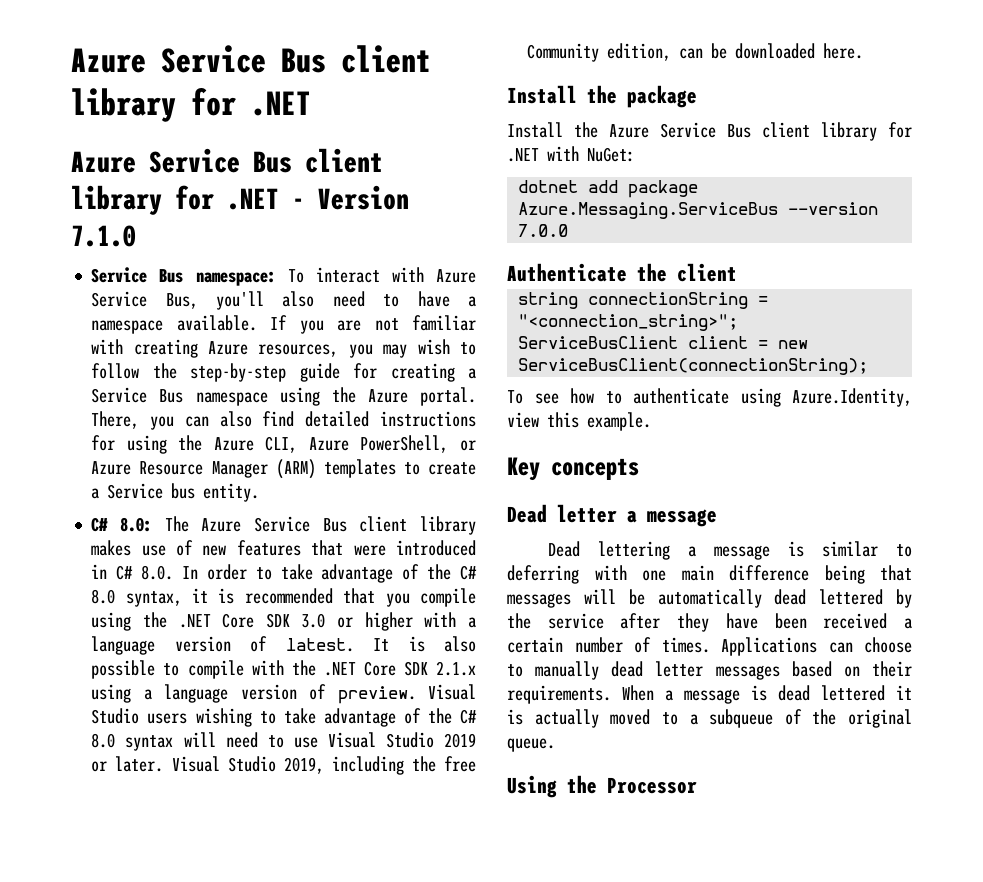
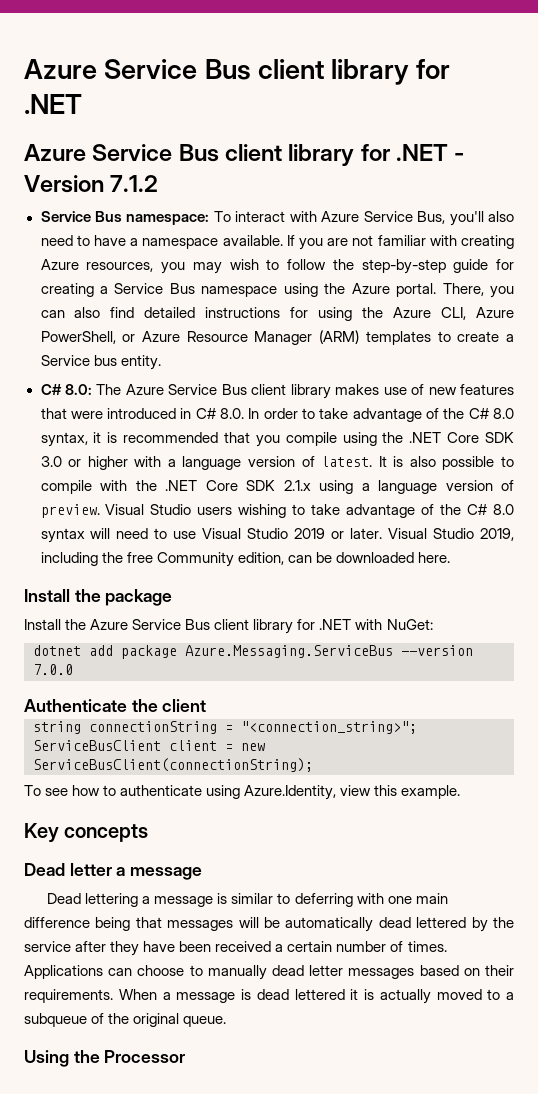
- Azure Service Bus client library for .NET - Version 7.1.0
+ Azure Service Bus client library for .NET - Version 7.1.2

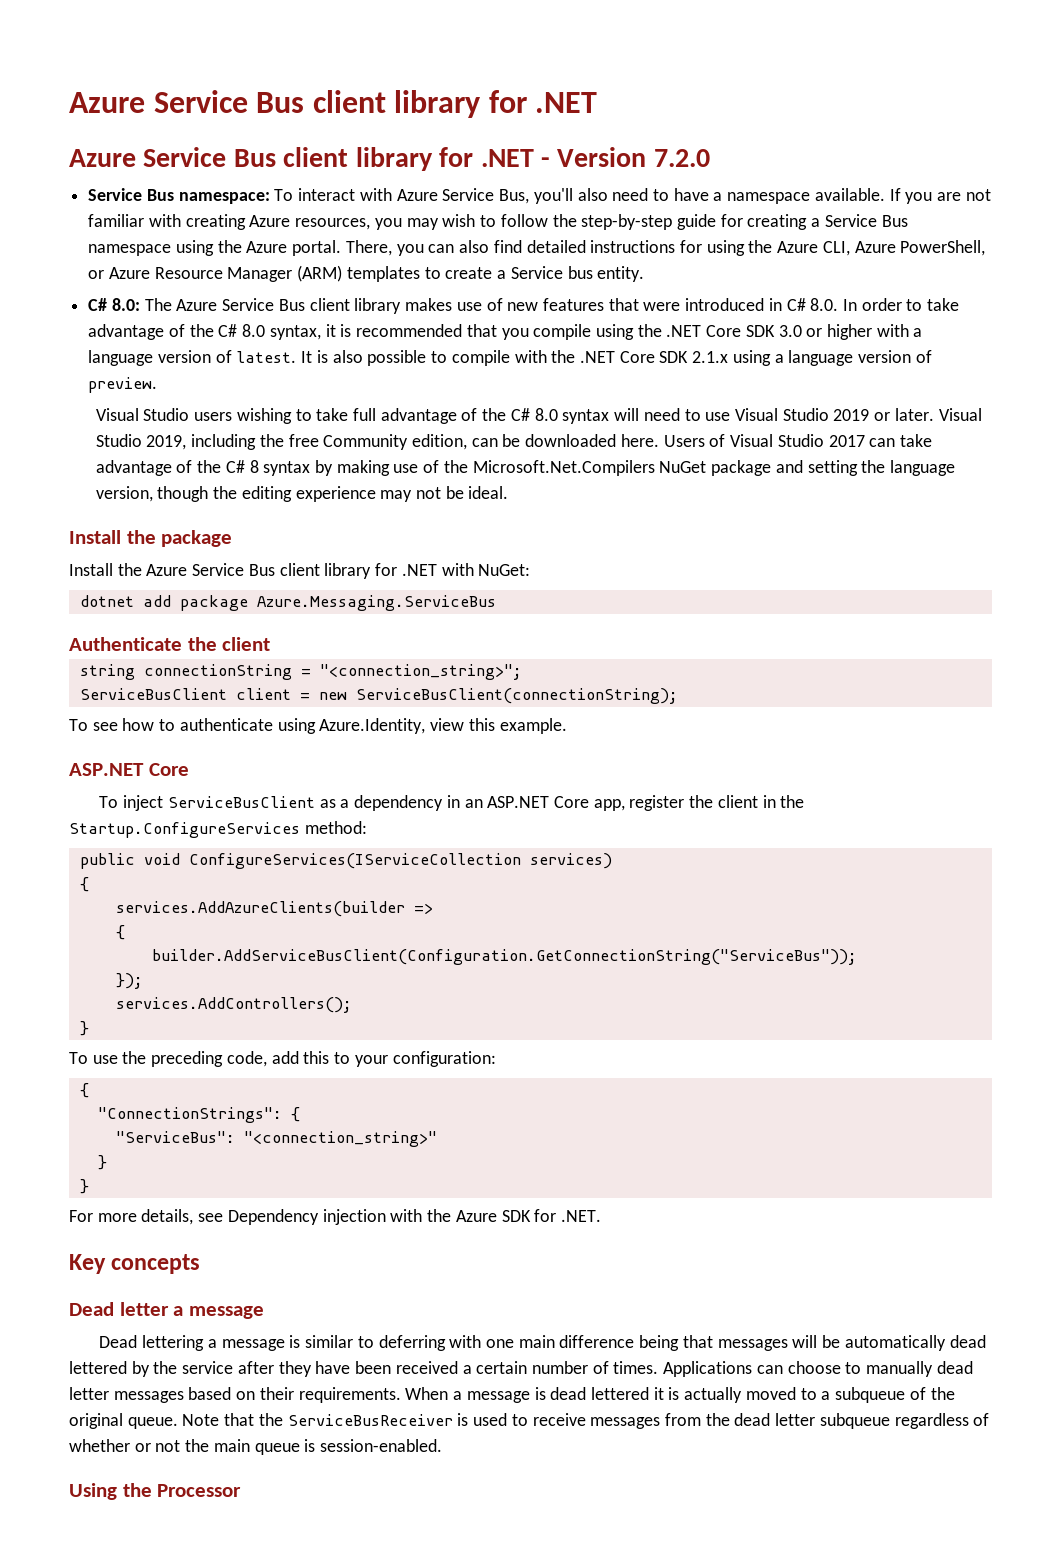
- Azure Service Bus client library for .NET - Version 7.1.2
+ Azure Service Bus client library for .NET - Version 7.2.0
- It is also possible to compile with the .NET Core SDK 2.1.x using a language version of preview. Visual Studio users wishing to take advantage of the C# 8.0 syntax will need to use Visual Studio 2019 or later.
+ It is also possible to compile with the .NET Core SDK 2.1.x using a language version of preview.
+ Visual Studio users wishing to take full advantage of the C# 8.0 syntax will need to use Visual Studio 2019 or later.
+ Users of Visual Studio 2017 can take advantage of the C# 8 syntax by making use of the Microsoft.Net.Compilers NuGet package and setting the language version, though the editing experience may not be ideal.
- dotnet add package Azure.Messaging.ServiceBus --version 7.0.0
+ dotnet add package Azure.Messaging.ServiceBus
  To see how to authenticate using Azure.Identity, view this example.
+ ASP.NET Core
+ To inject ServiceBusClient as a dependency in an ASP.NET Core app, register the client in the Startup.ConfigureServices method:
+ public void ConfigureServices(IServiceCollection services)
+ {
+ services.AddAzureClients(builder =>
+ {
+ builder.AddServiceBusClient(Configuration.GetConnectionString("ServiceBus"));
+ });
+ services.AddControllers();
+ }
+ To use the preceding code, add this to your configuration:
+ {
+ "ConnectionStrings": {
+ "ServiceBus": "<connection_string>"
+ }
+ }
+ For more details, see Dependency injection with the Azure SDK for .NET.
+ Note that the ServiceBusReceiver is used to receive messages from the dead letter subqueue regardless of whether or not the main queue is session-enabled.

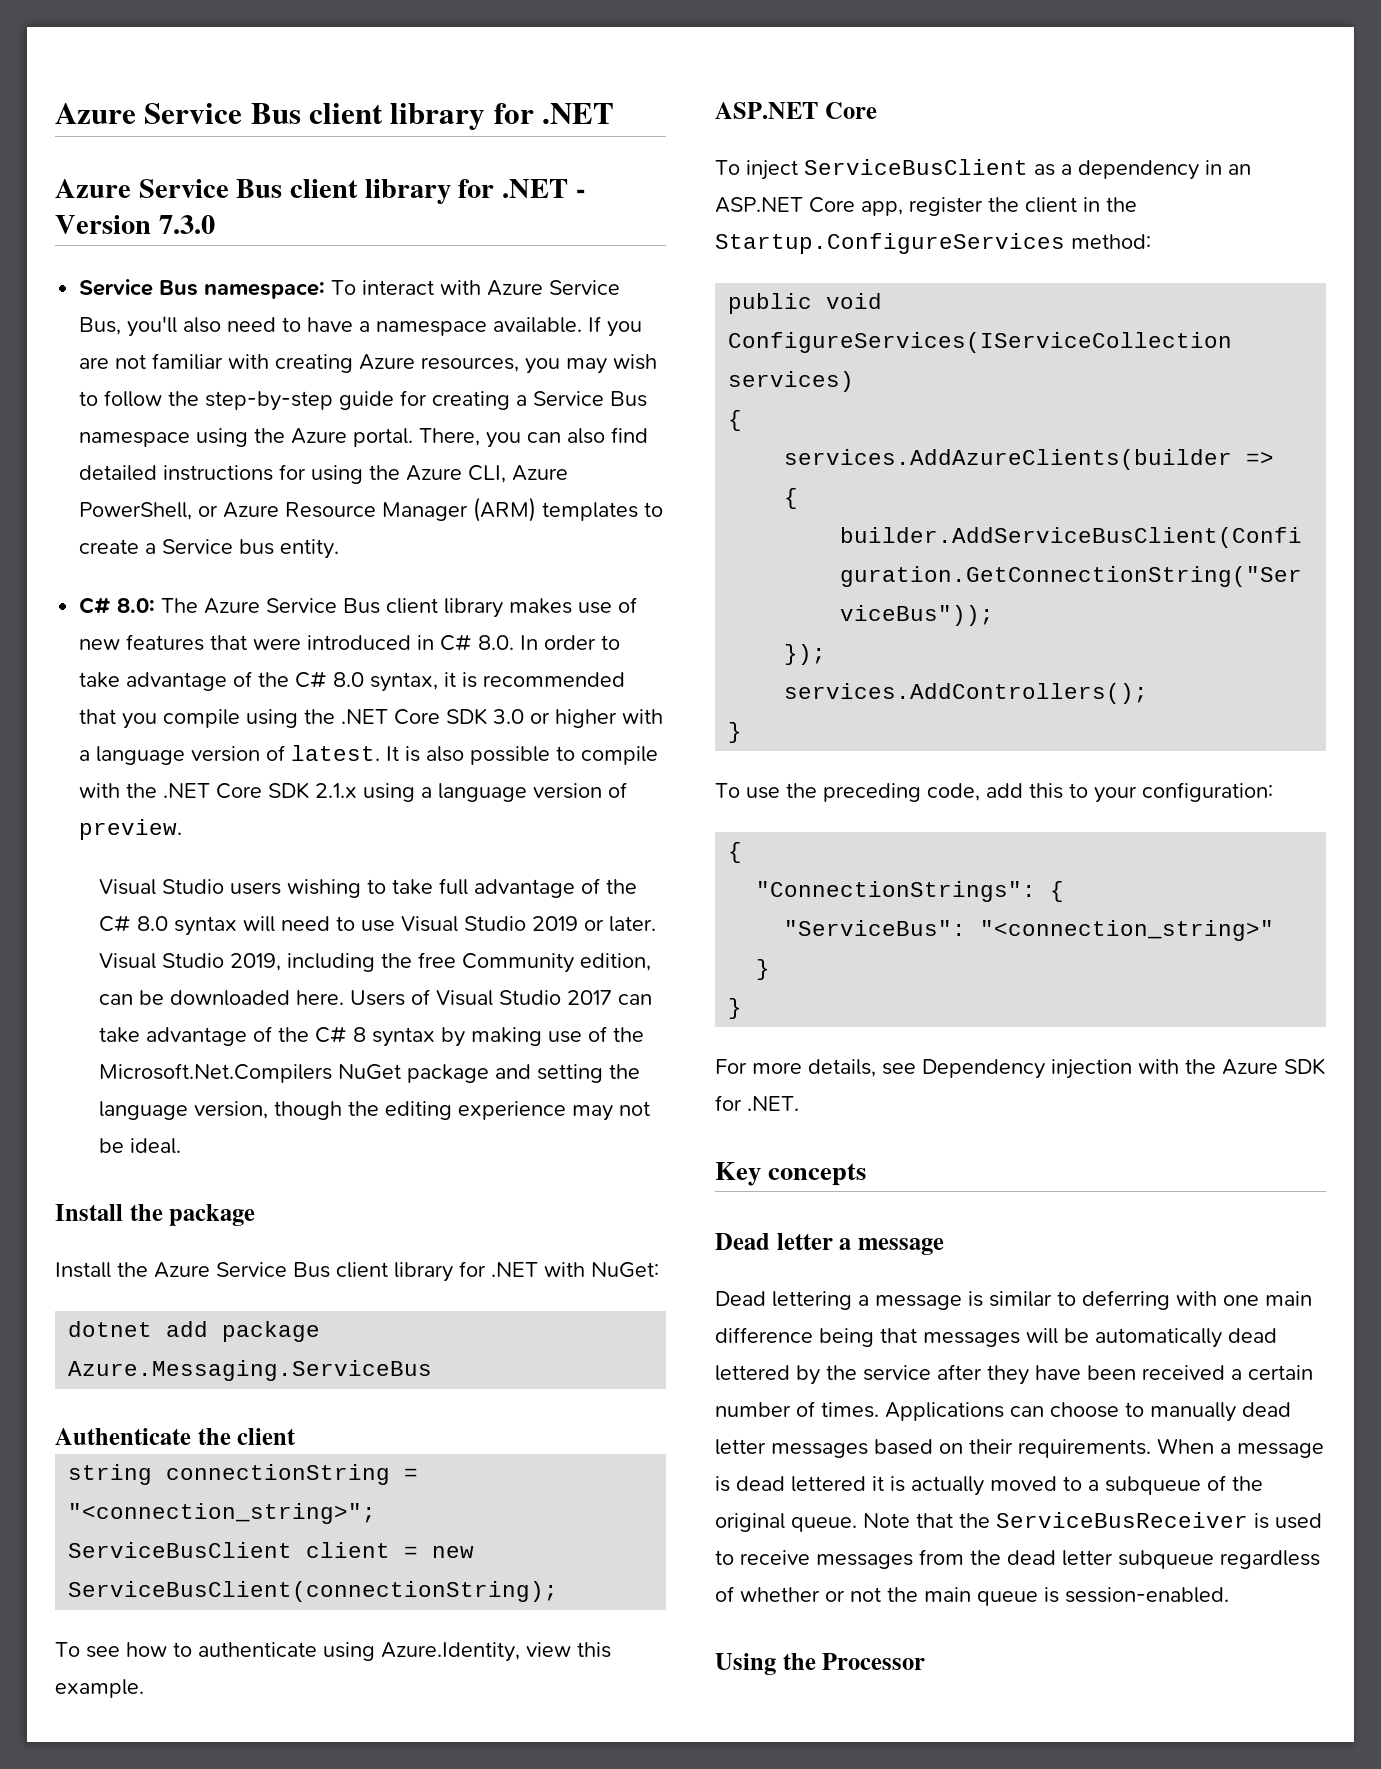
- Azure Service Bus client library for .NET - Version 7.2.0
+ Azure Service Bus client library for .NET - Version 7.3.0

